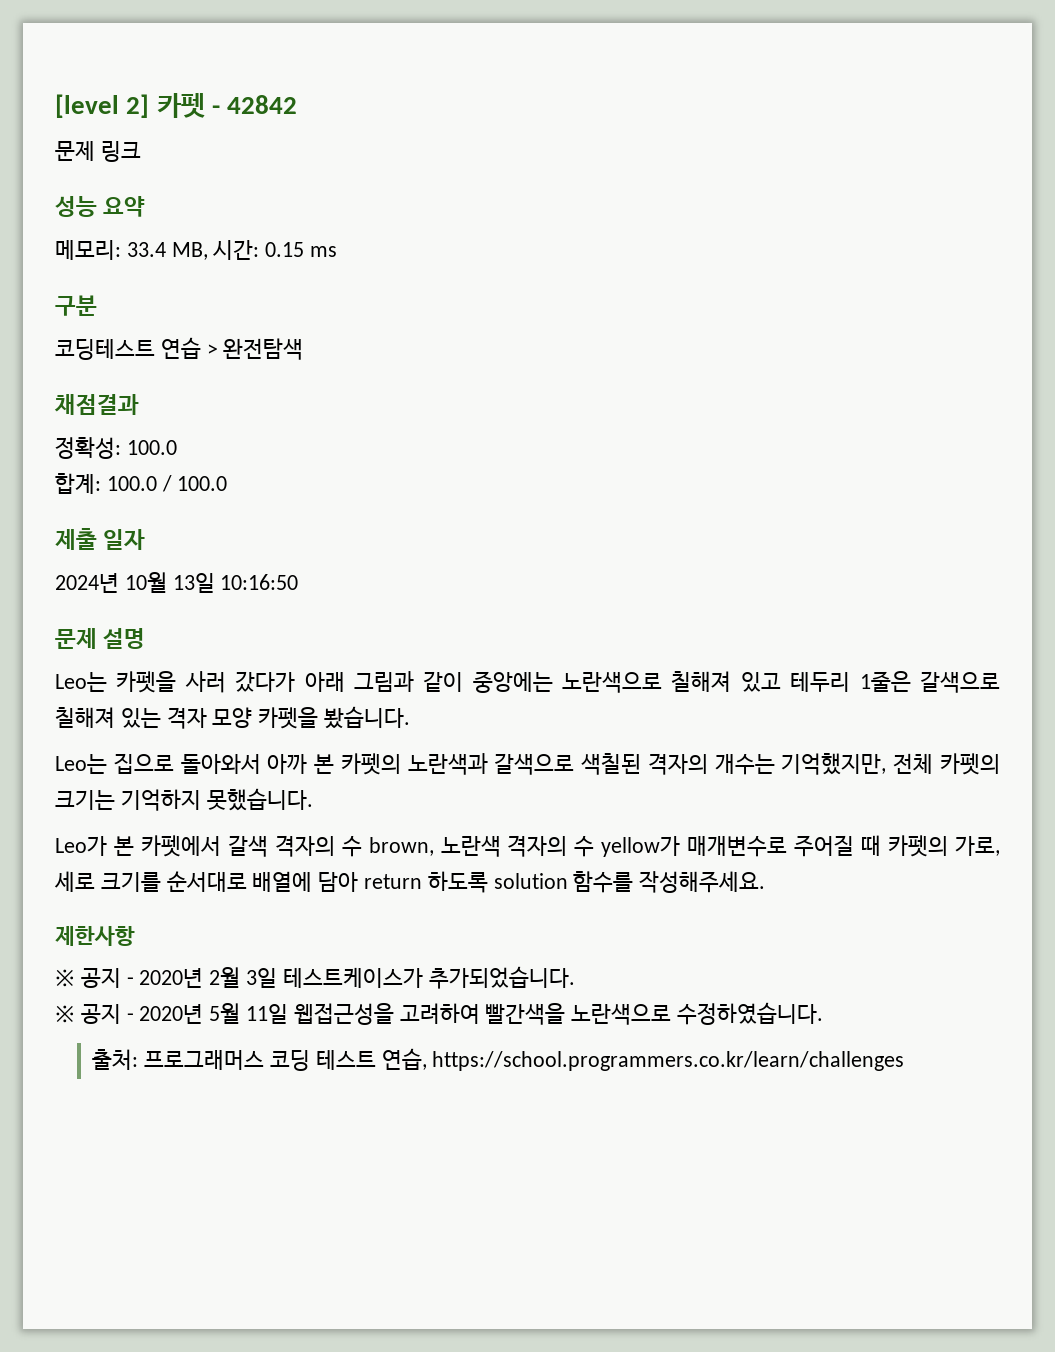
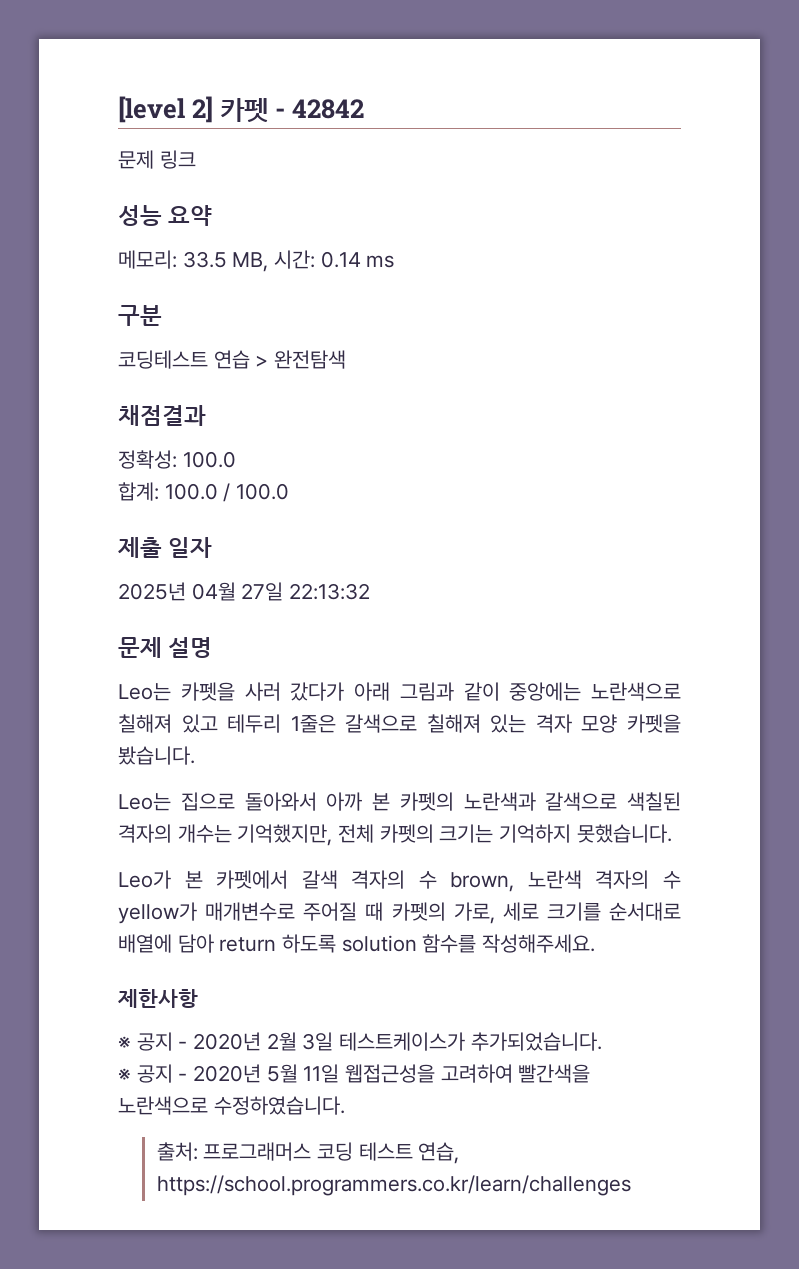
- 메모리: 33.4 MB, 시간: 0.15 ms
+ 메모리: 33.5 MB, 시간: 0.14 ms
- 2024년 10월 13일 10:16:50
+ 2025년 04월 27일 22:13:32

